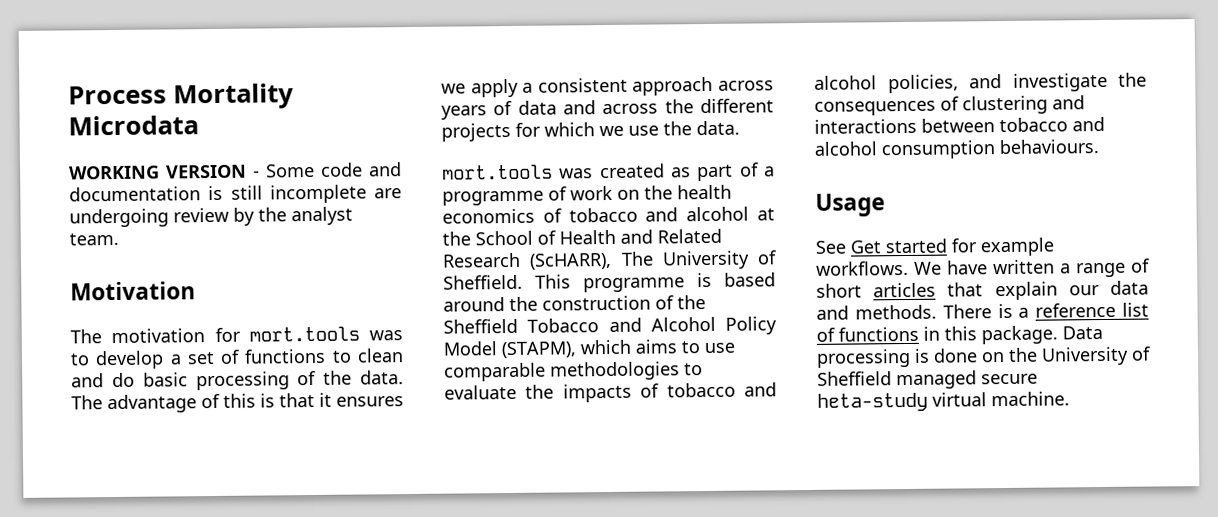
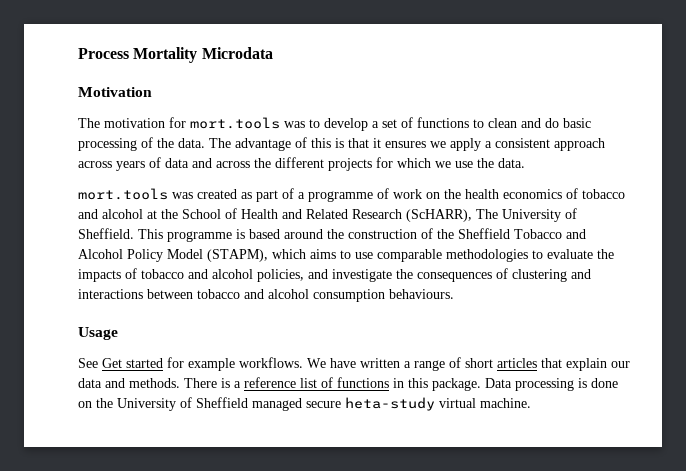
- WORKING VERSION - Some code and documentation is still incomplete are undergoing review by the analyst team.

